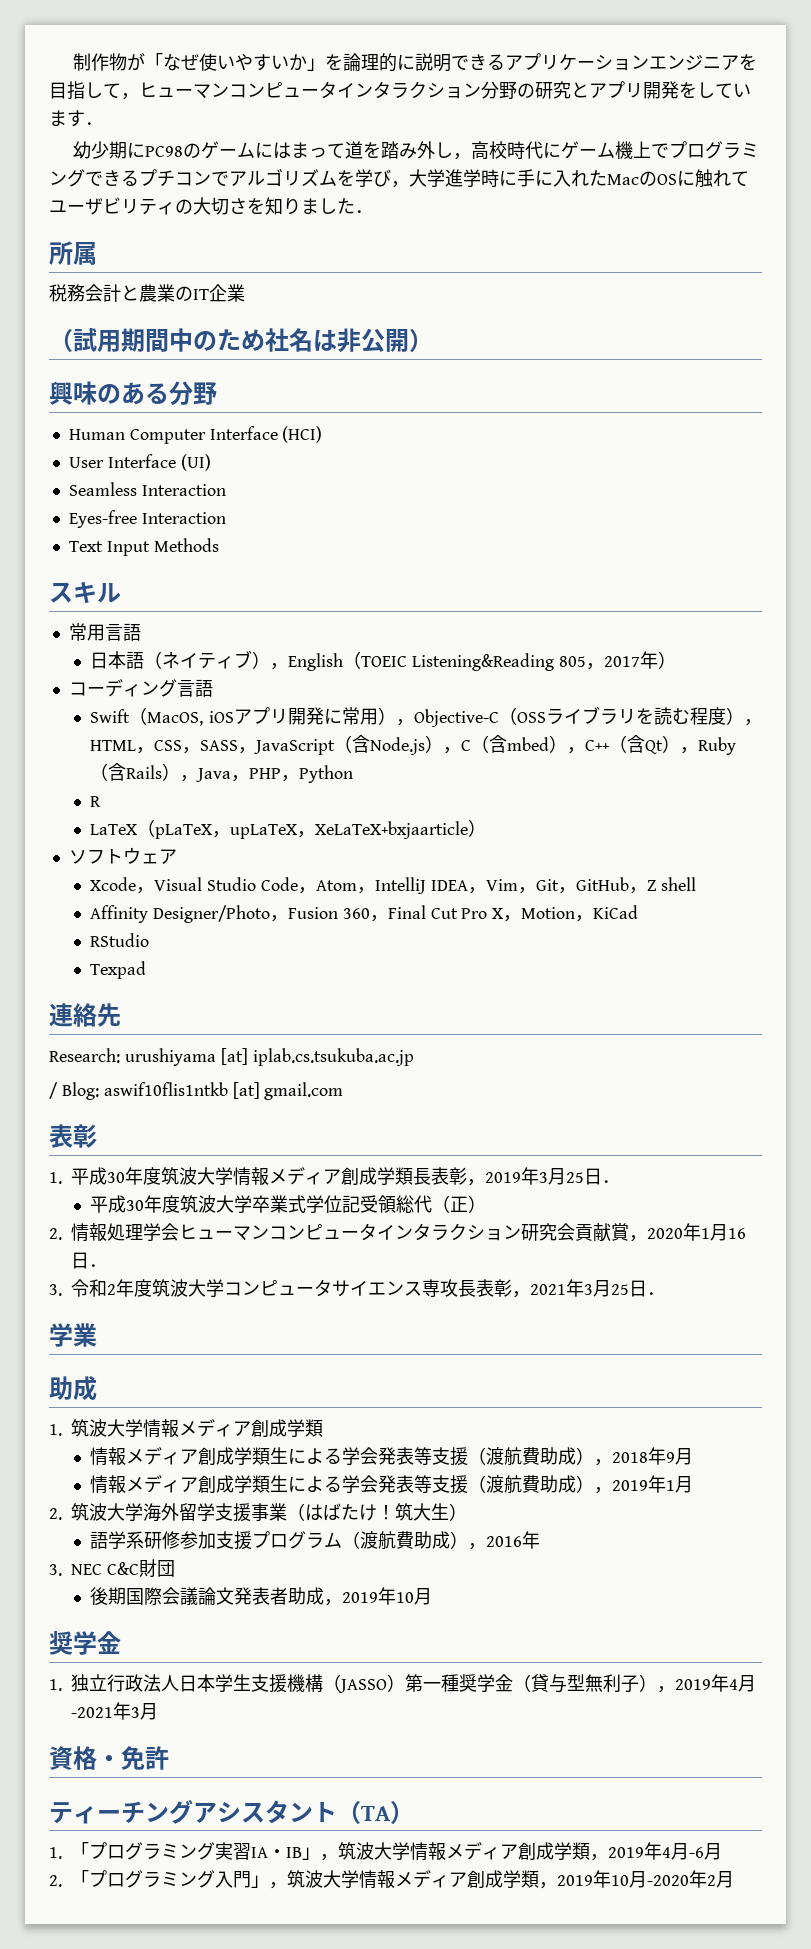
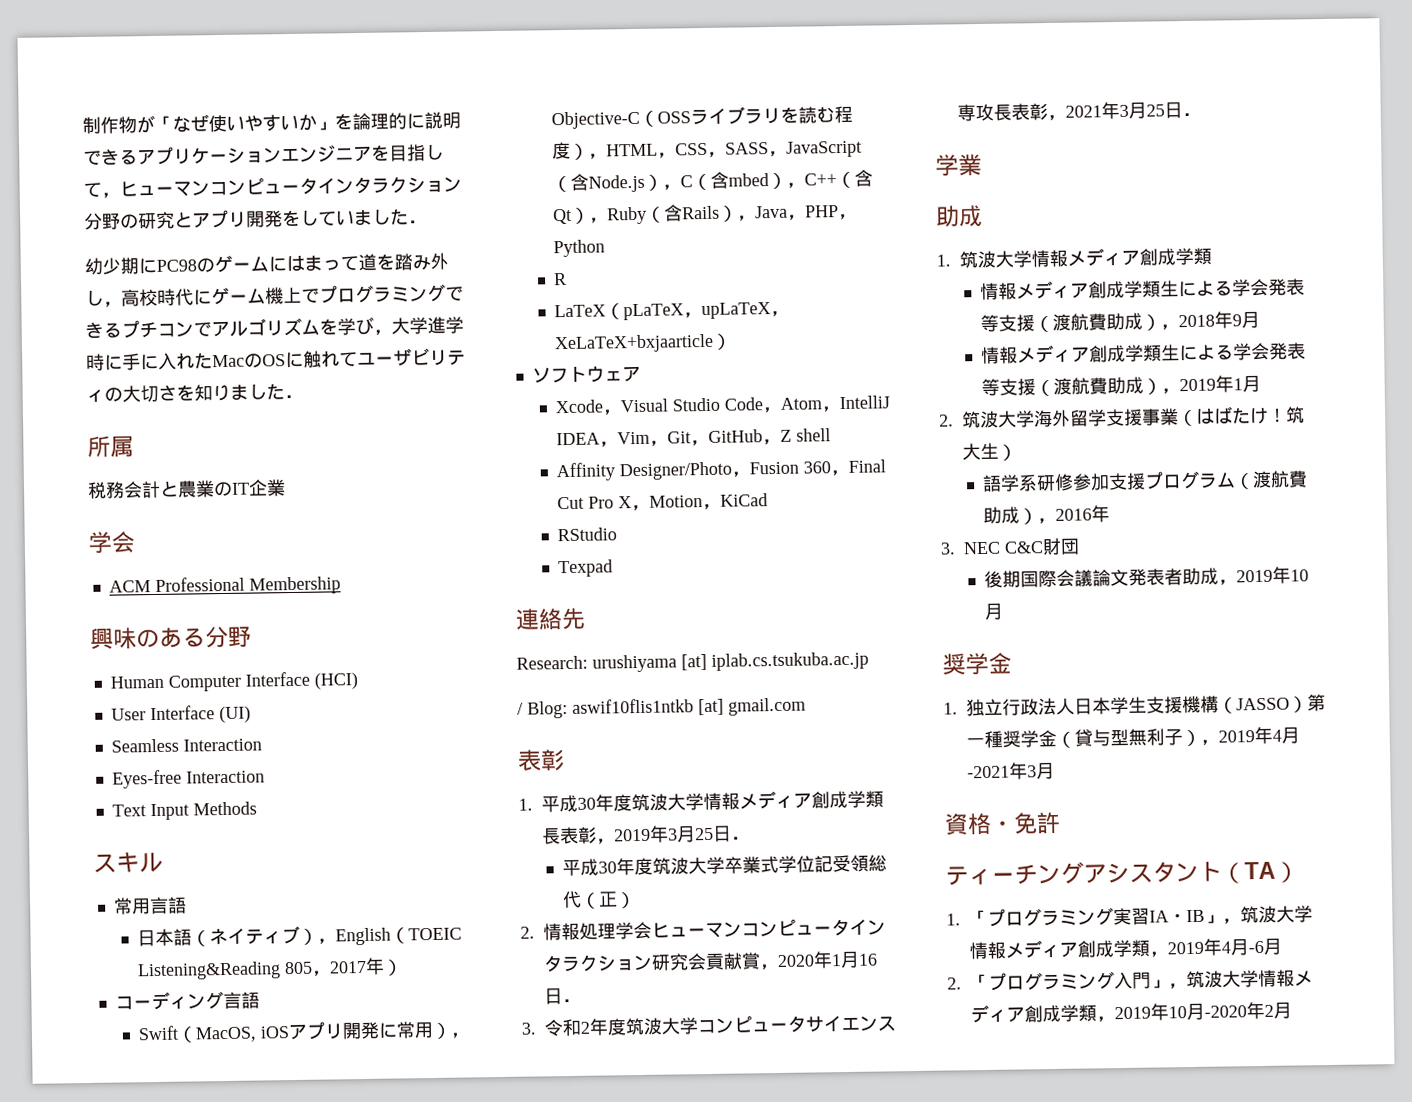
- 制作物が「なぜ使いやすいか」を論理的に説明できるアプリケーションエンジニアを目指して，ヒューマンコンピュータインタラクション分野の研究とアプリ開発をしています．
+ 制作物が「なぜ使いやすいか」を論理的に説明できるアプリケーションエンジニアを目指して，ヒューマンコンピュータインタラクション分野の研究とアプリ開発をしていました．
  税務会計と農業のIT企業
- （試用期間中のため社名は非公開）
+ 学会
+ ACM Professional Membership

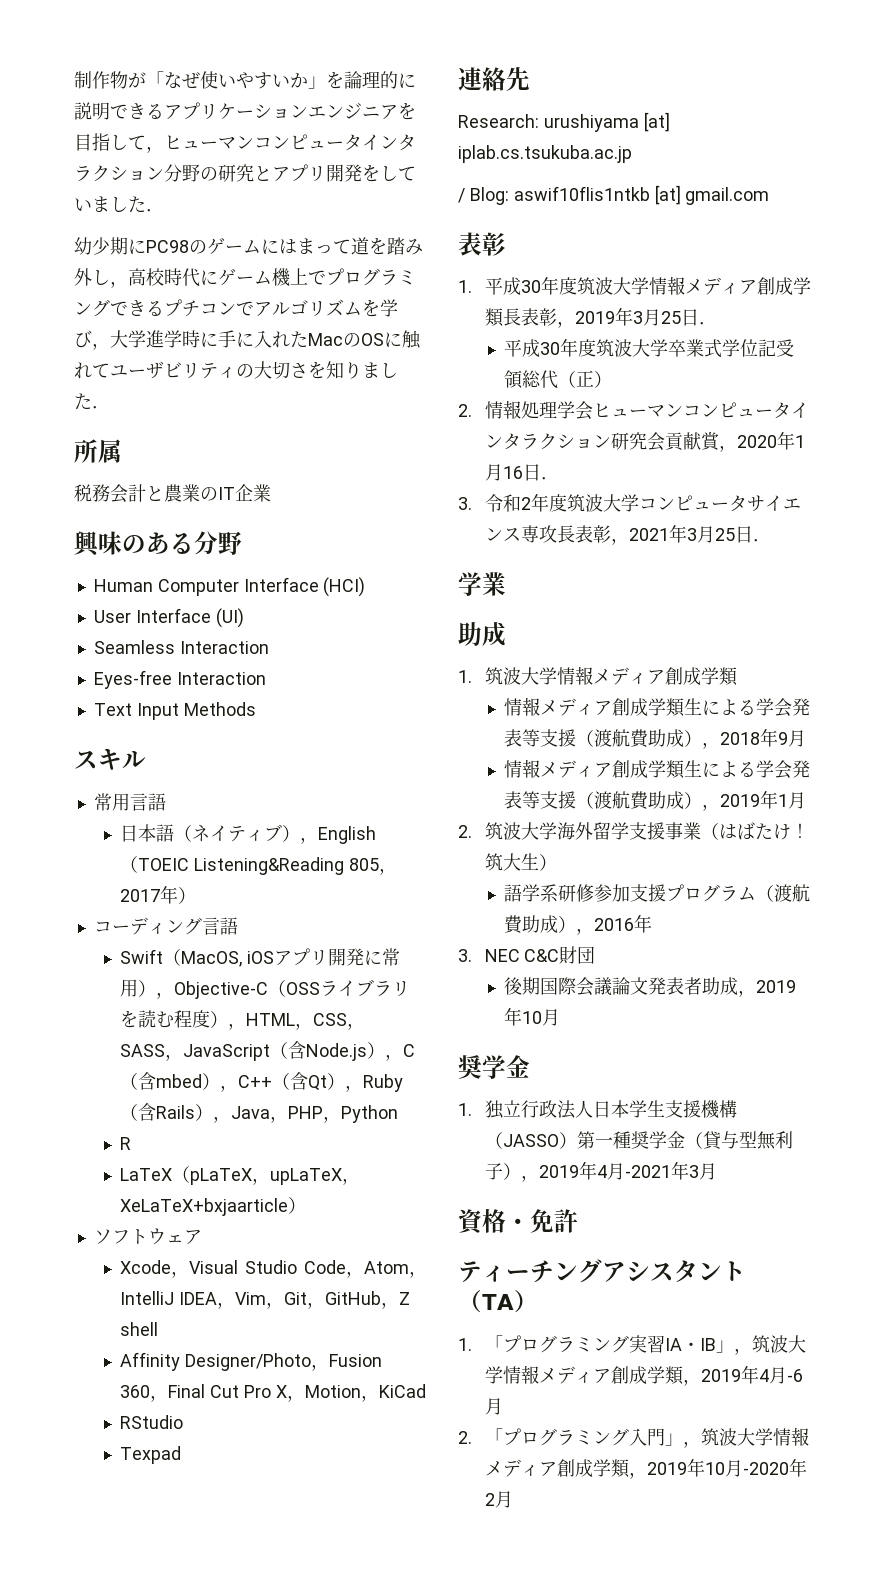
  税務会計と農業のIT企業
- 学会
- ACM Professional Membership

